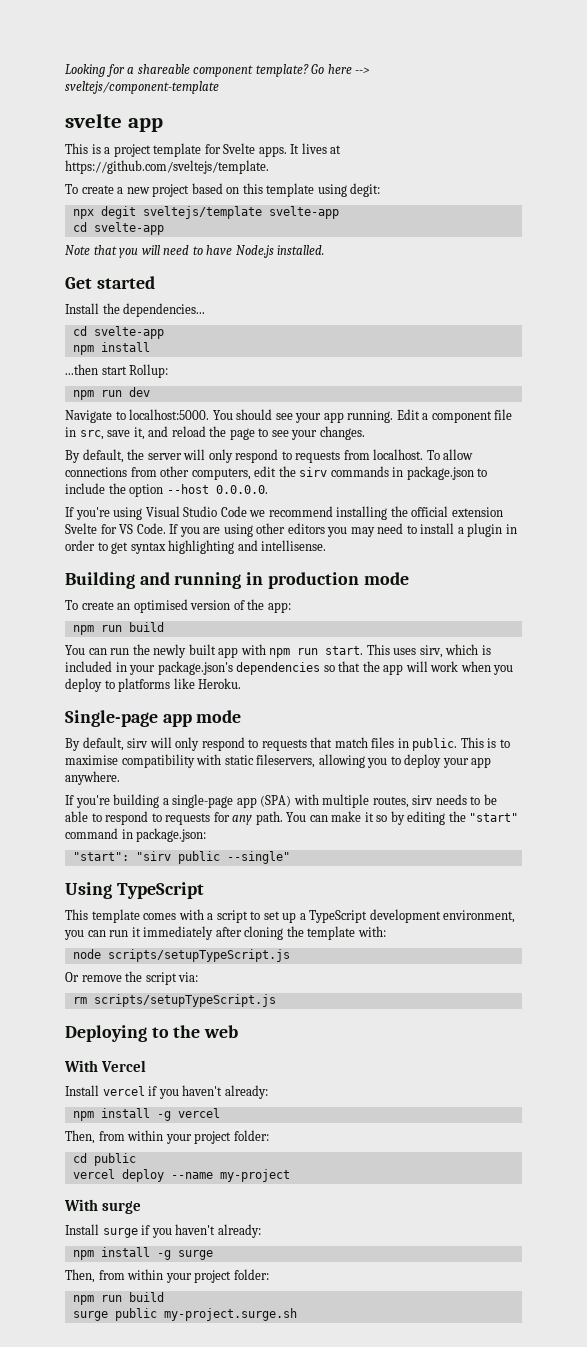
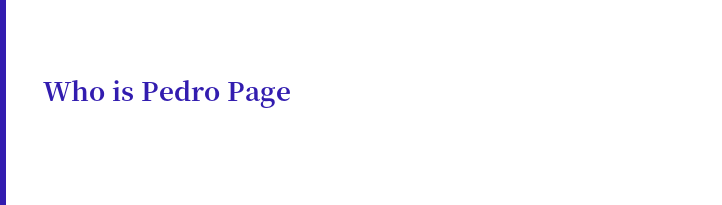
- Looking for a shareable component template? Go here --> sveltejs/component-template
- svelte app
- This is a project template for Svelte apps. It lives at https://github.com/sveltejs/template.
- To create a new project based on this template using degit:
- npx degit sveltejs/template svelte-app
- cd svelte-app
- Note that you will need to have Node.js installed.
- Get started
- Install the dependencies...
- cd svelte-app
- npm install
- ...then start Rollup:
- npm run dev
- Navigate to localhost:5000. You should see your app running. Edit a component file in src, save it, and reload the page to see your changes.
- By default, the server will only respond to requests from localhost. To allow connections from other computers, edit the sirv commands in package.json to include the option --host 0.0.0.0.
- If you're using Visual Studio Code we recommend installing the official extension Svelte for VS Code. If you are using other editors you may need to install a plugin in order to get syntax highlighting and intellisense.
- Building and running in production mode
- To create an optimised version of the app:
- npm run build
- You can run the newly built app with npm run start. This uses sirv, which is included in your package.json's dependencies so that the app will work when you deploy to platforms like Heroku.
- Single-page app mode
- By default, sirv will only respond to requests that match files in public. This is to maximise compatibility with static fileservers, allowing you to deploy your app anywhere.
- If you're building a single-page app (SPA) with multiple routes, sirv needs to be able to respond to requests for any path. You can make it so by editing the "start" command in package.json:
- "start": "sirv public --single"
- Using TypeScript
- This template comes with a script to set up a TypeScript development environment, you can run it immediately after cloning the template with:
- node scripts/setupTypeScript.js
- Or remove the script via:
- rm scripts/setupTypeScript.js
- Deploying to the web
- With Vercel
- Install vercel if you haven't already:
- npm install -g vercel
- Then, from within your project folder:
- cd public
- vercel deploy --name my-project
- With surge
- Install surge if you haven't already:
- npm install -g surge
- Then, from within your project folder:
- npm run build
- surge public my-project.surge.sh
+ Who is Pedro Page

